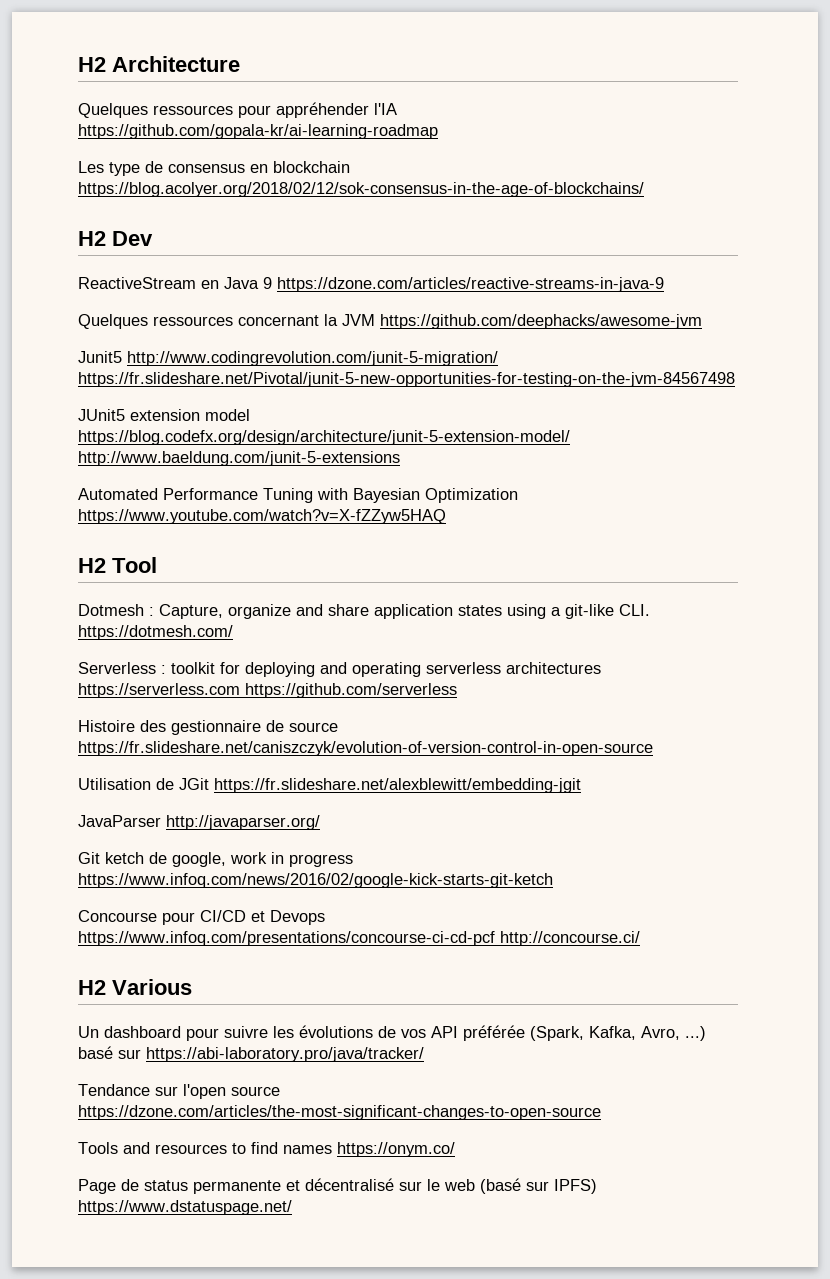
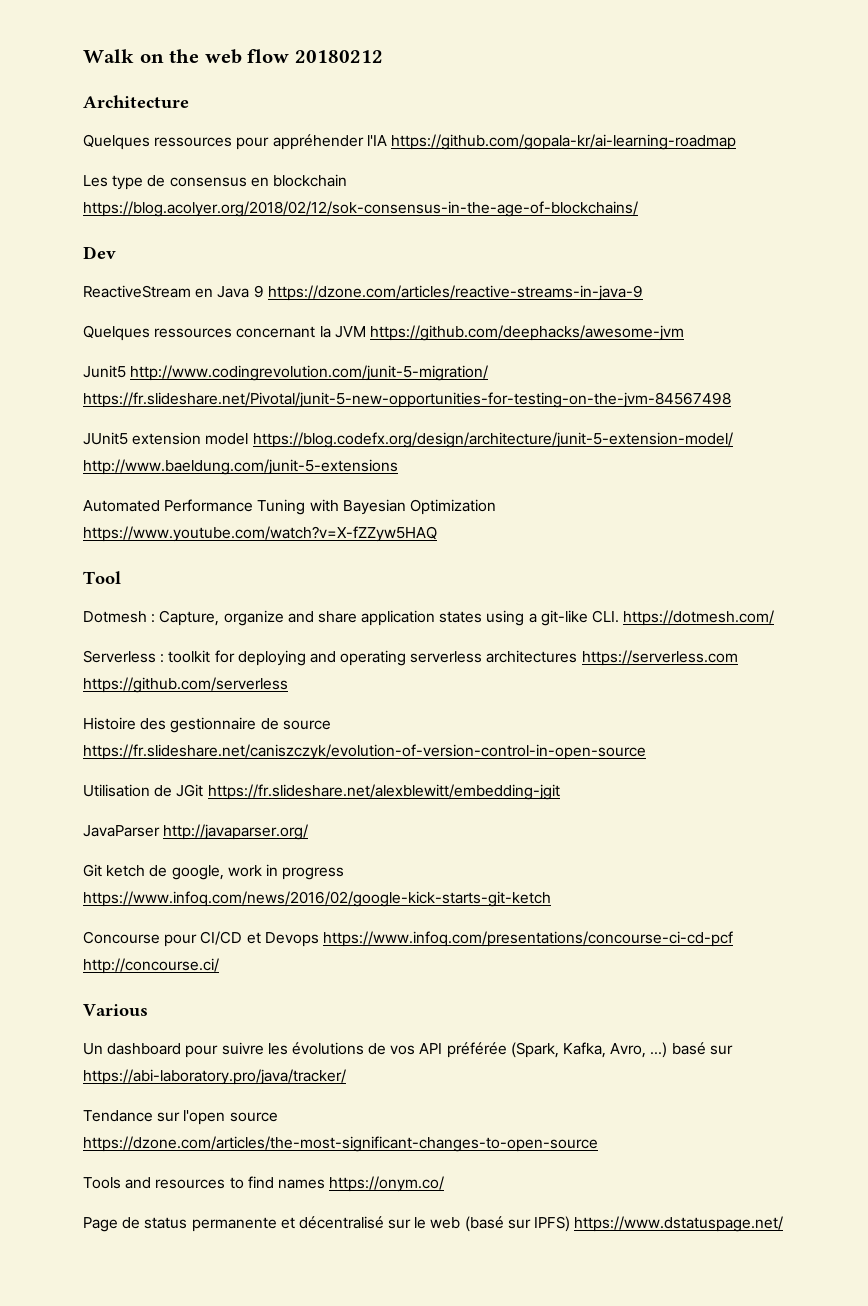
- H2 Architecture
+ Walk on the web flow 20180212
+ Architecture
- H2 Dev
+ Dev
- H2 Tool
+ Tool
- H2 Various
+ Various

